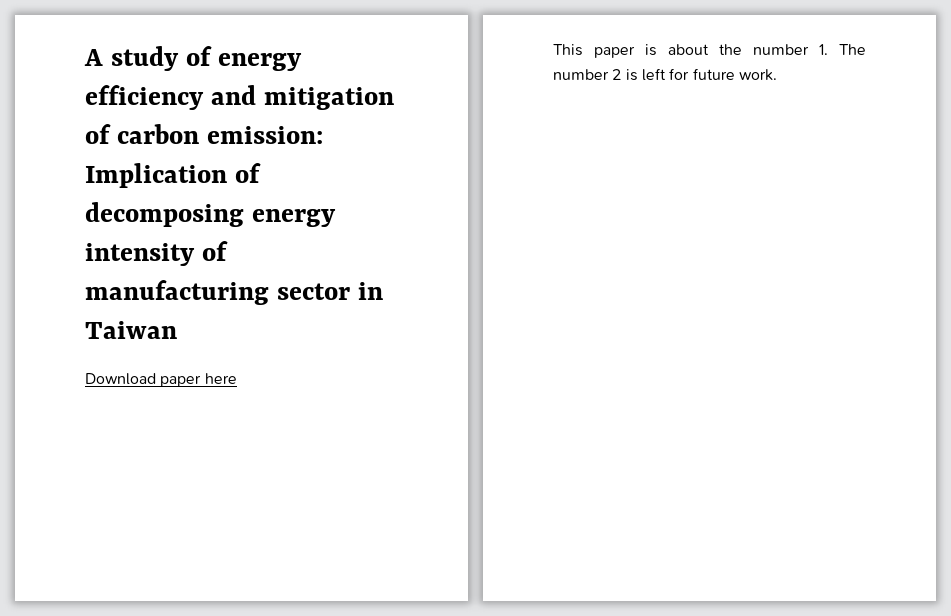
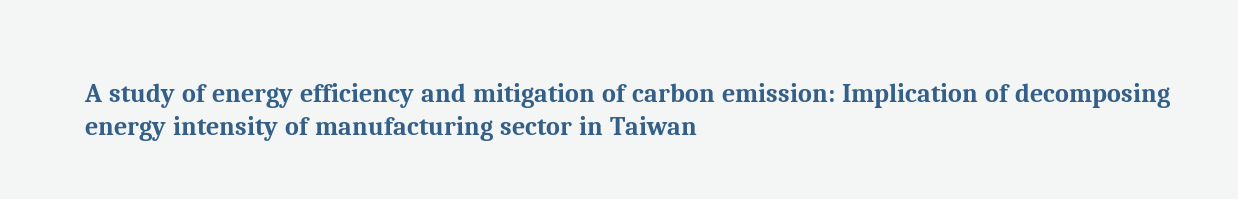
- Download paper here
- This paper is about the number 1. The number 2 is left for future work.

